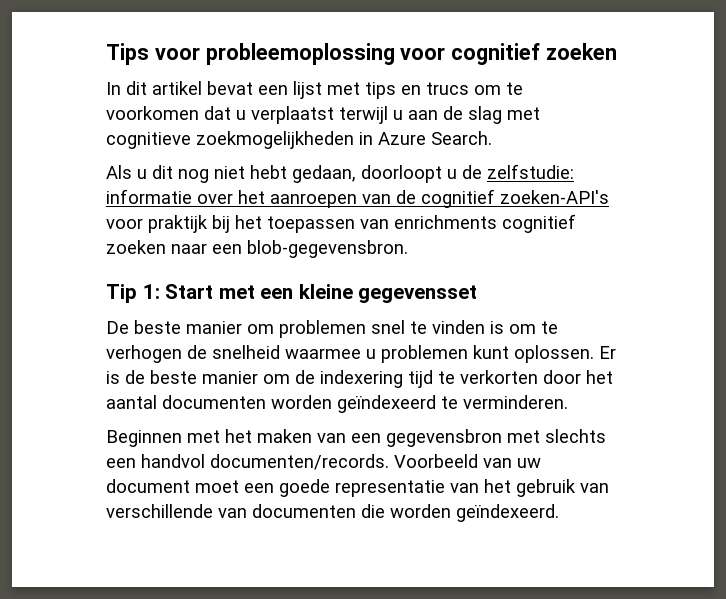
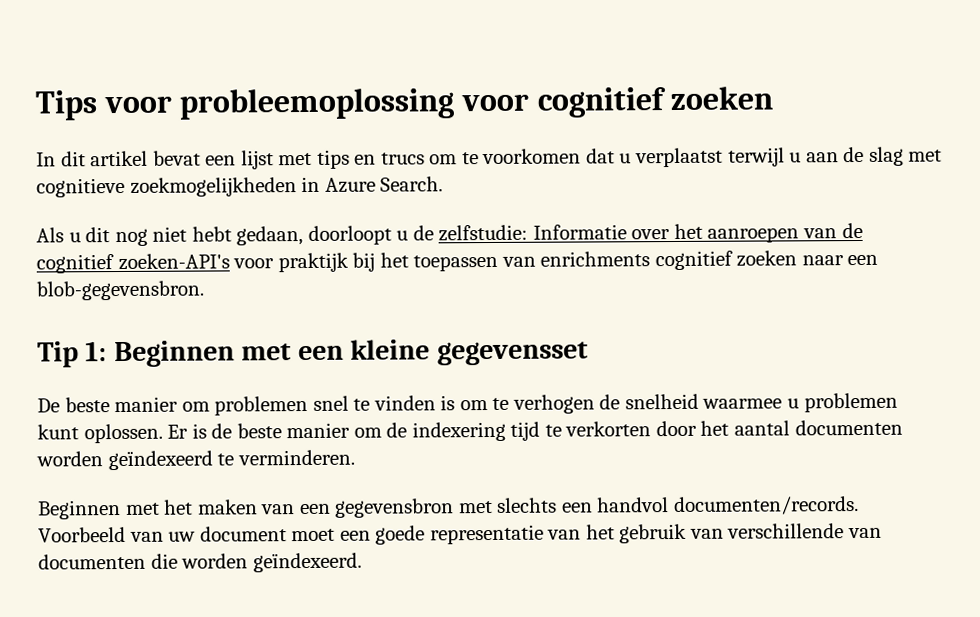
- Als u dit nog niet hebt gedaan, doorloopt u de zelfstudie: informatie over het aanroepen van de cognitief zoeken-API's voor praktijk bij het toepassen van enrichments cognitief zoeken naar een blob-gegevensbron.
+ Als u dit nog niet hebt gedaan, doorloopt u de zelfstudie: Informatie over het aanroepen van de cognitief zoeken-API's voor praktijk bij het toepassen van enrichments cognitief zoeken naar een blob-gegevensbron.
- Tip 1: Start met een kleine gegevensset
+ Tip 1: Beginnen met een kleine gegevensset

